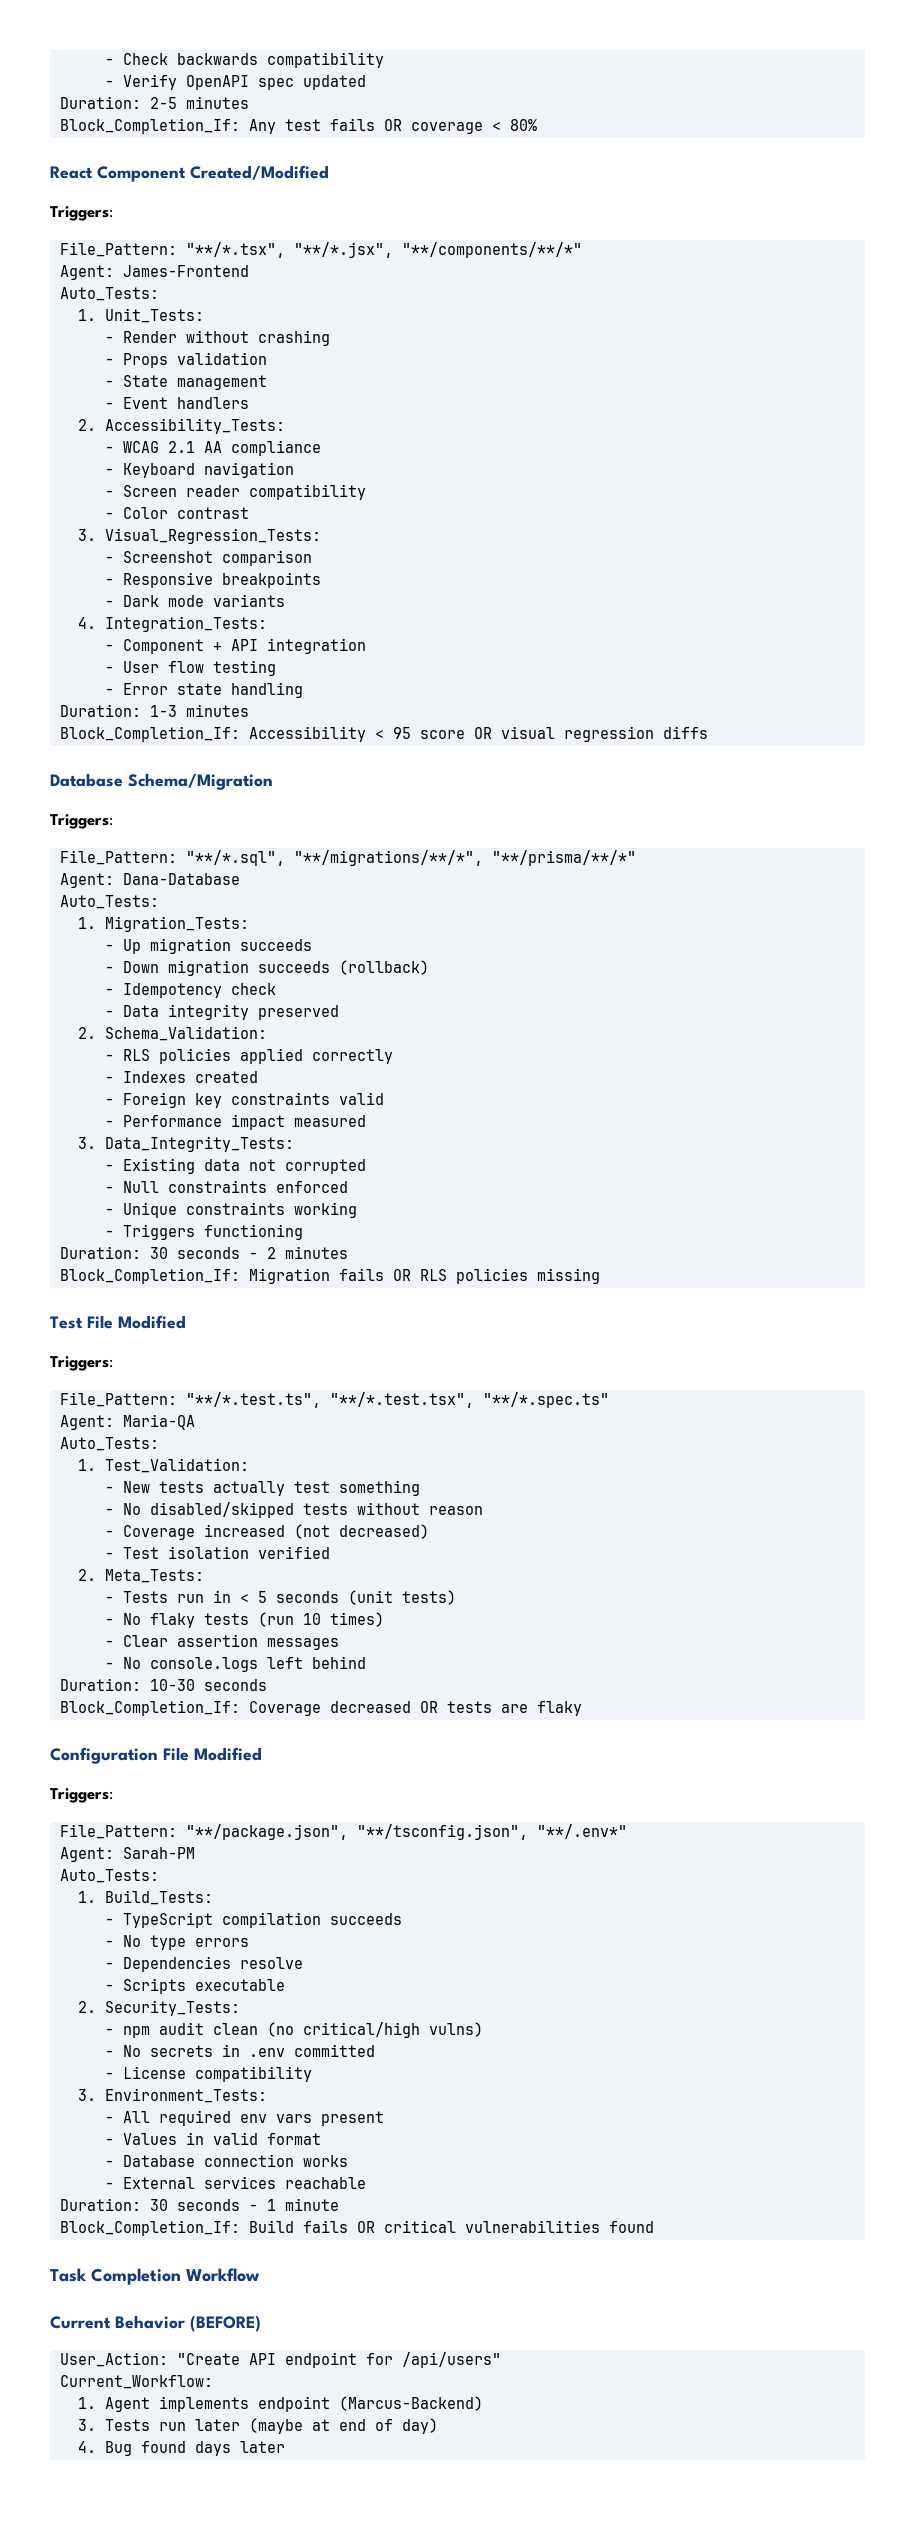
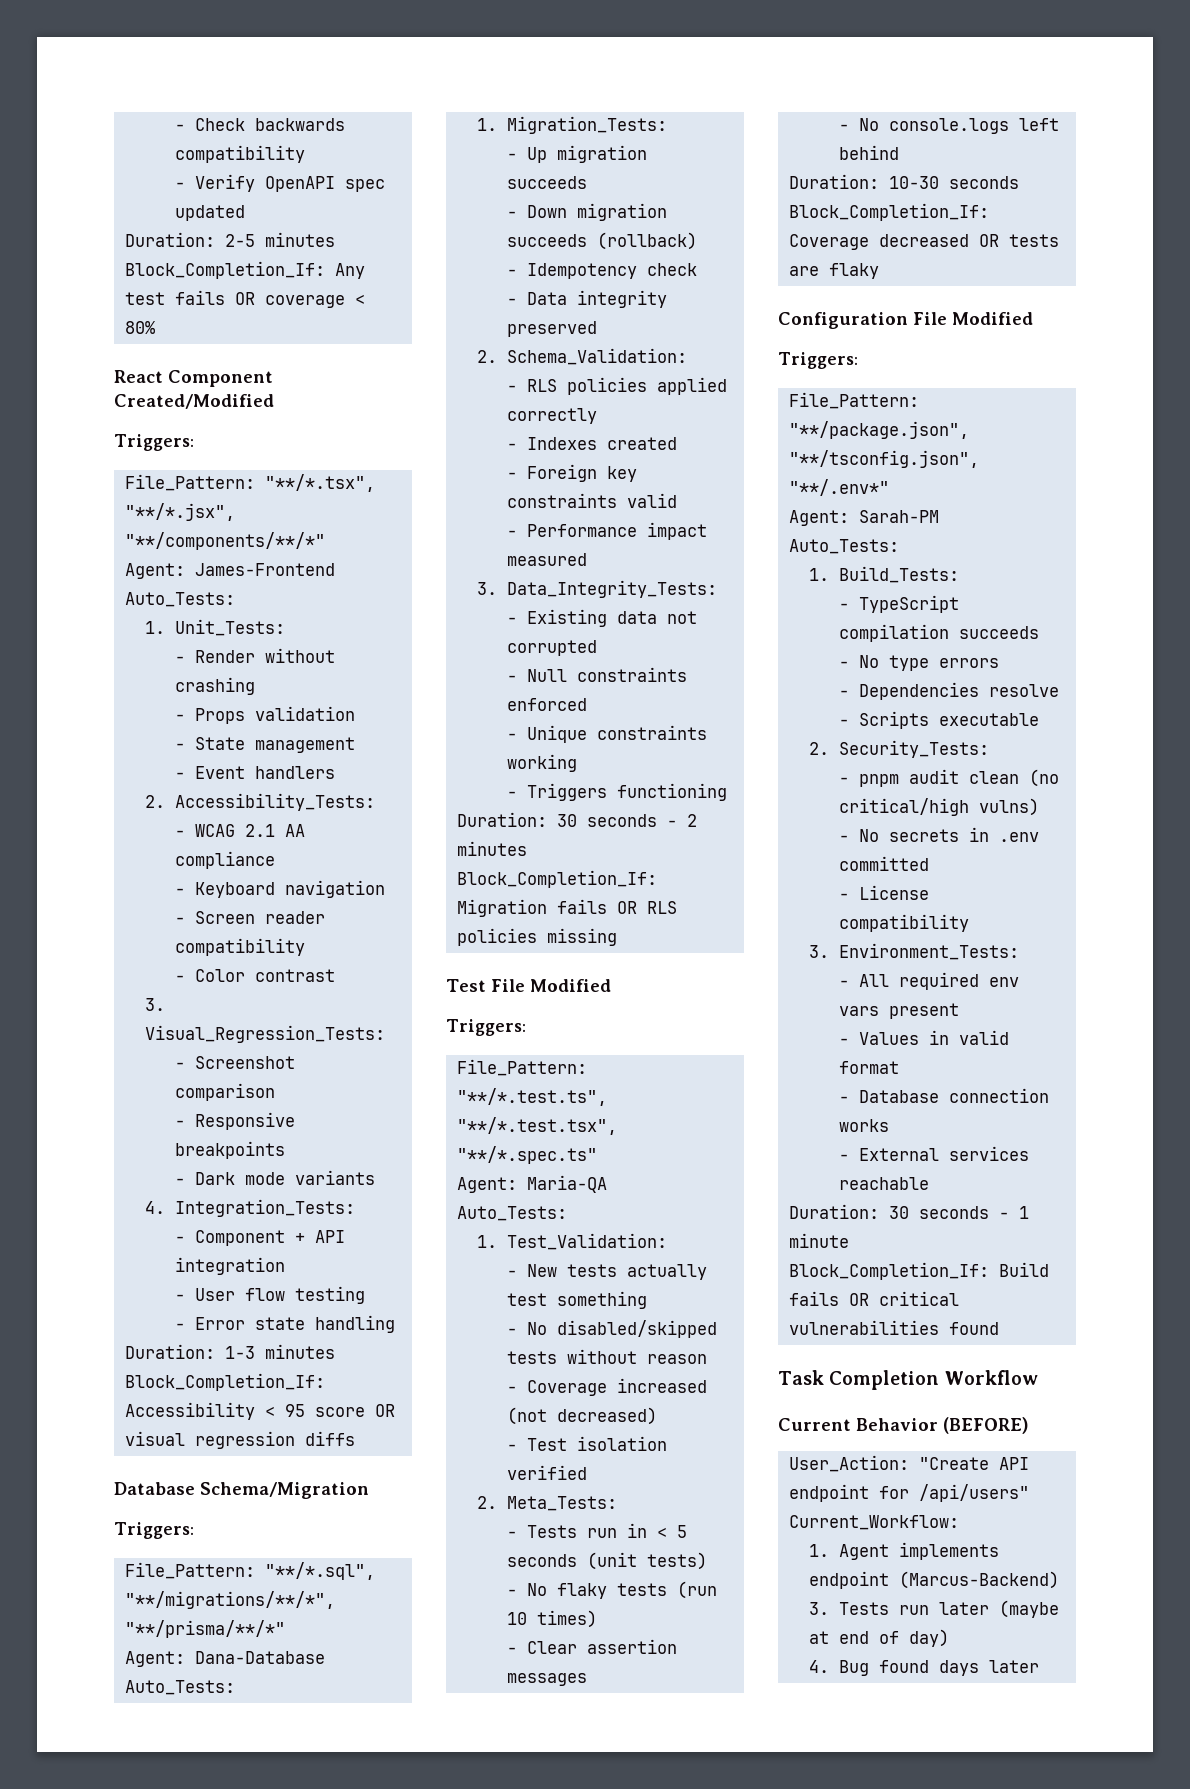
- - npm audit clean (no critical/high vulns)
+ - pnpm audit clean (no critical/high vulns)

